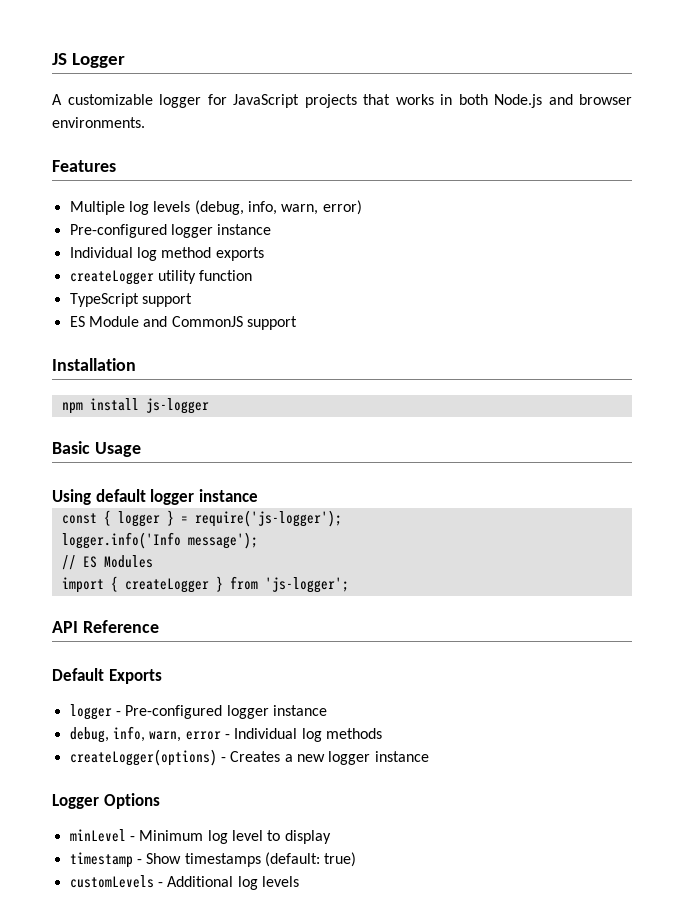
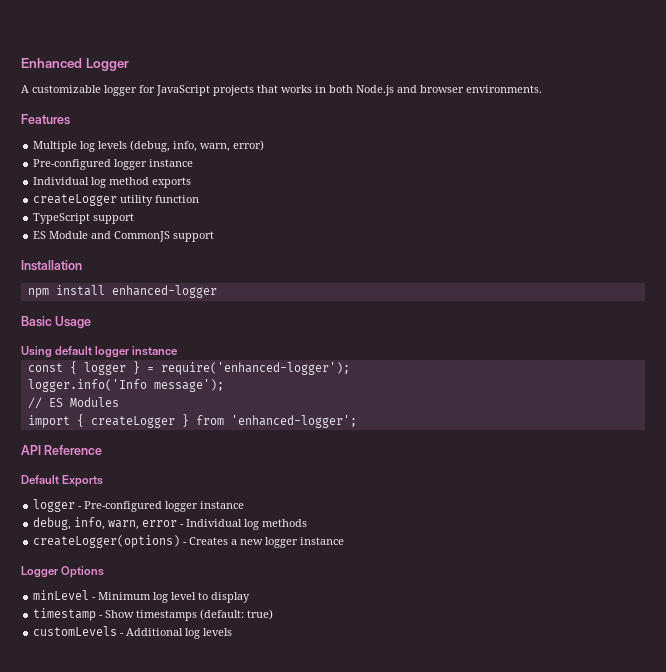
- JS Logger
+ Enhanced Logger
- npm install js-logger
+ npm install enhanced-logger
- const { logger } = require('js-logger');
+ const { logger } = require('enhanced-logger');
- import { createLogger } from 'js-logger';
+ import { createLogger } from 'enhanced-logger';

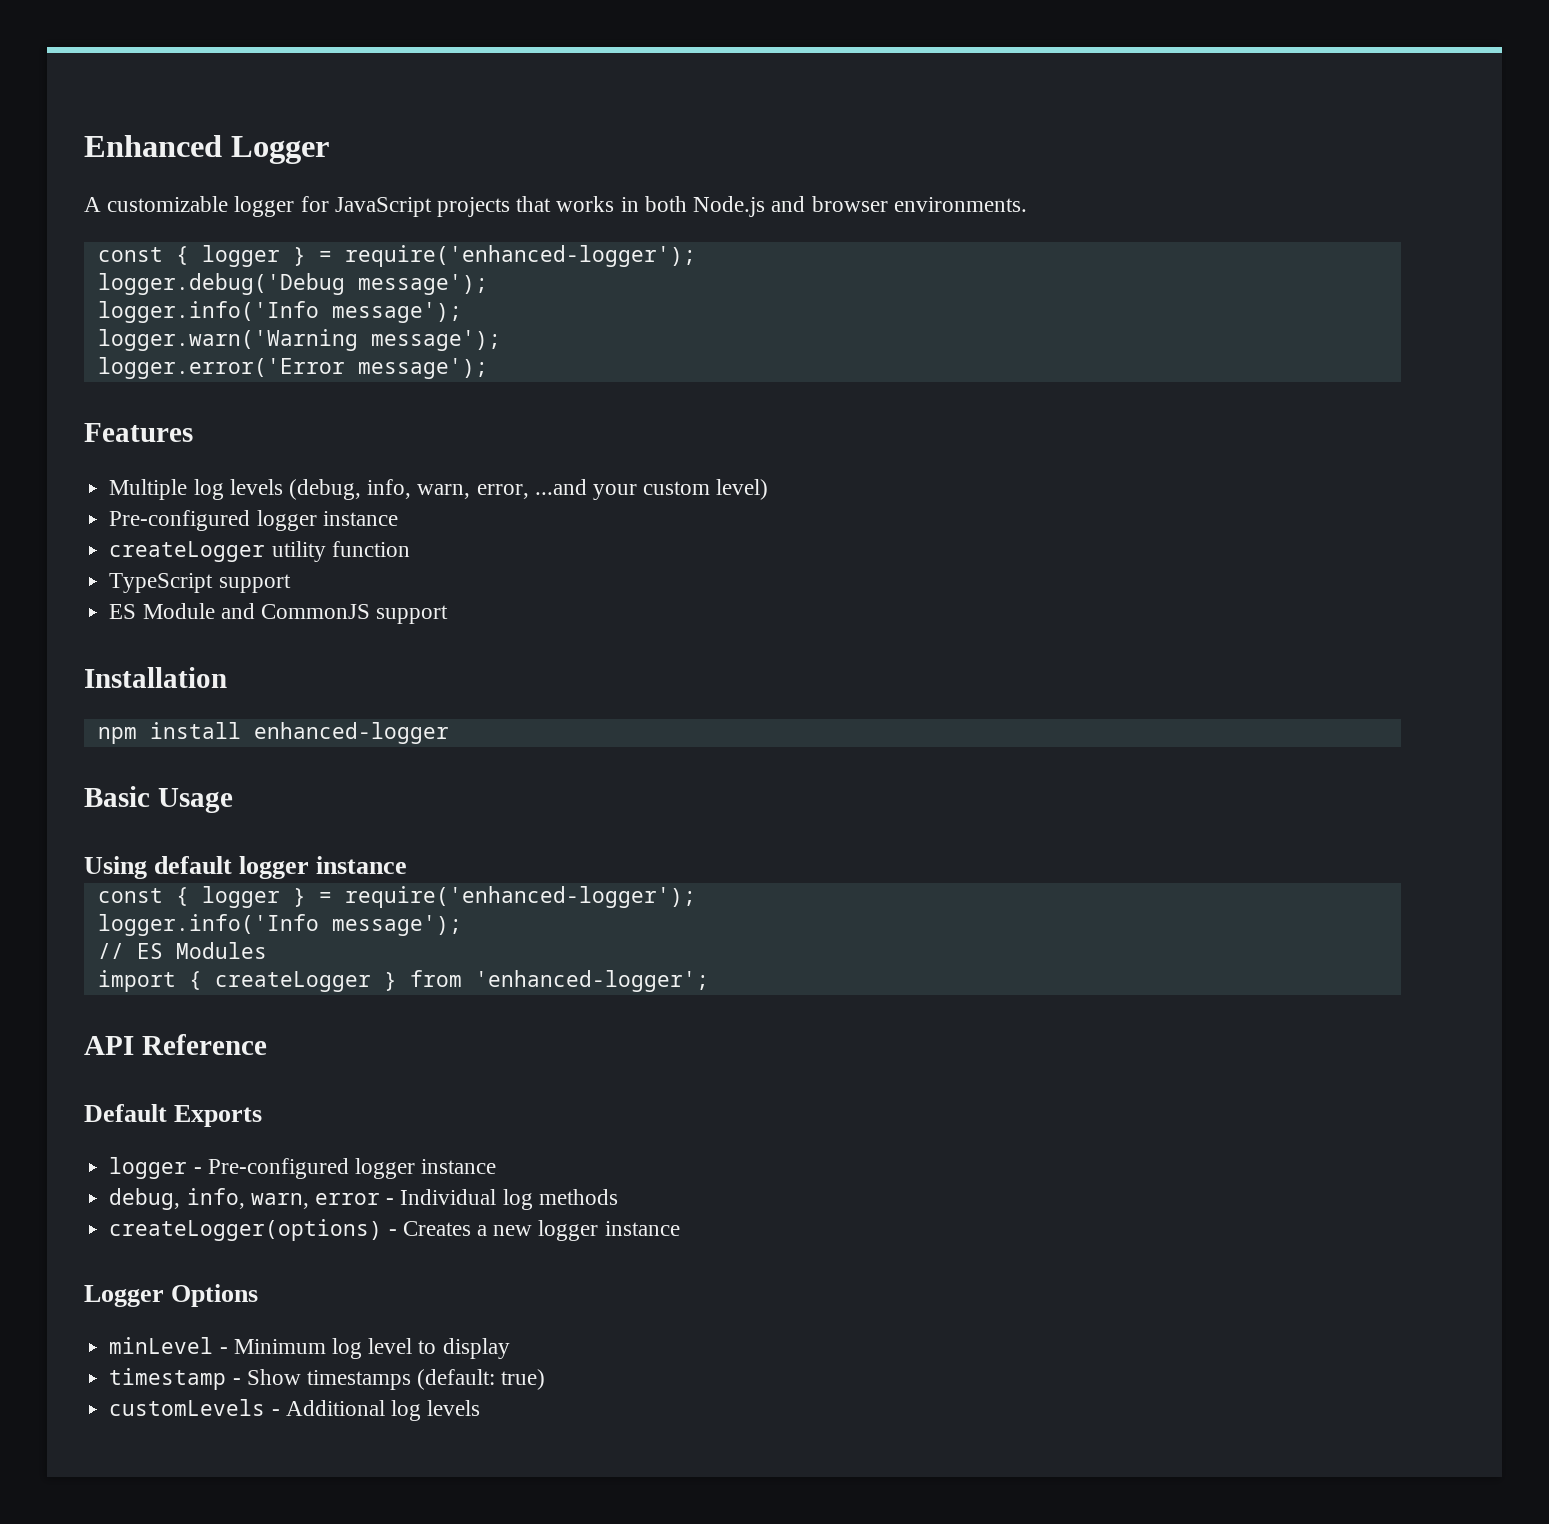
  A customizable logger for JavaScript projects that works in both Node.js and browser environments.
+ const { logger } = require('enhanced-logger');
+ logger.debug('Debug message');
+ logger.info('Info message');
+ logger.warn('Warning message');
+ logger.error('Error message');
- Multiple log levels (debug, info, warn, error)
+ Multiple log levels (debug, info, warn, error, ...and your custom level)
  Pre-configured logger instance
- Individual log method exports

